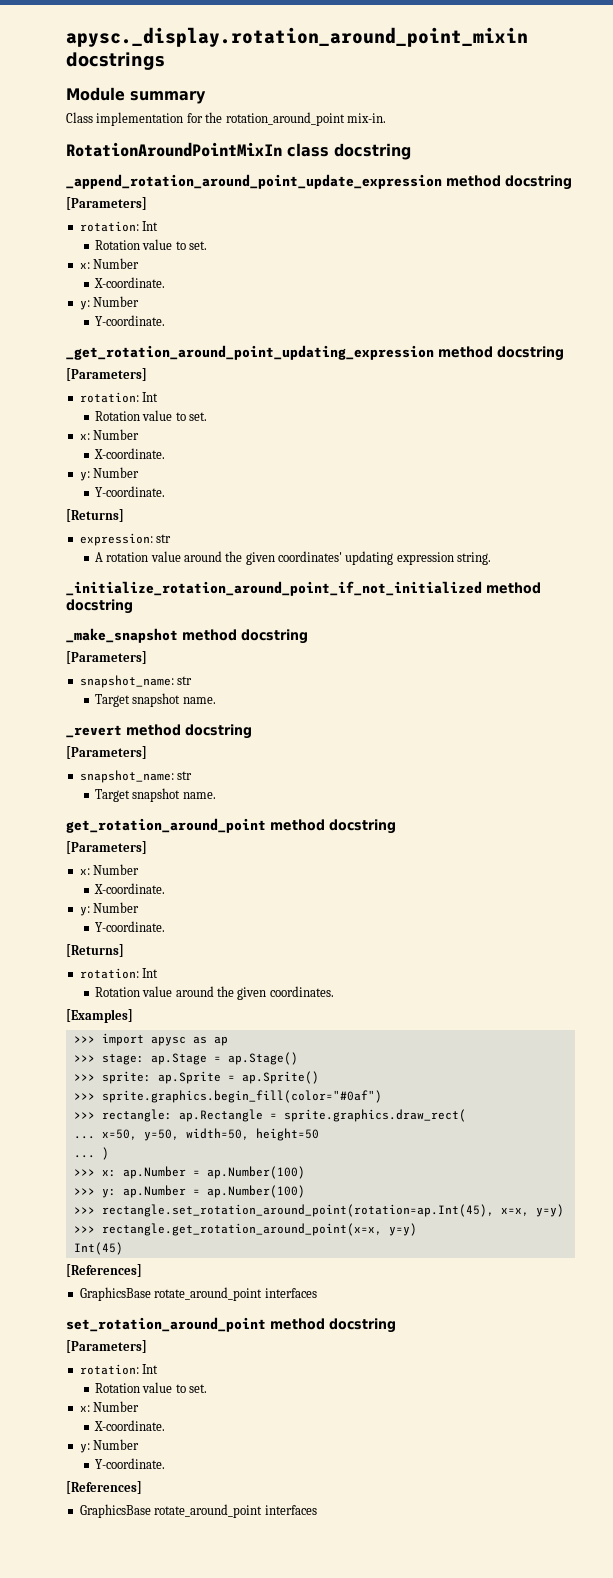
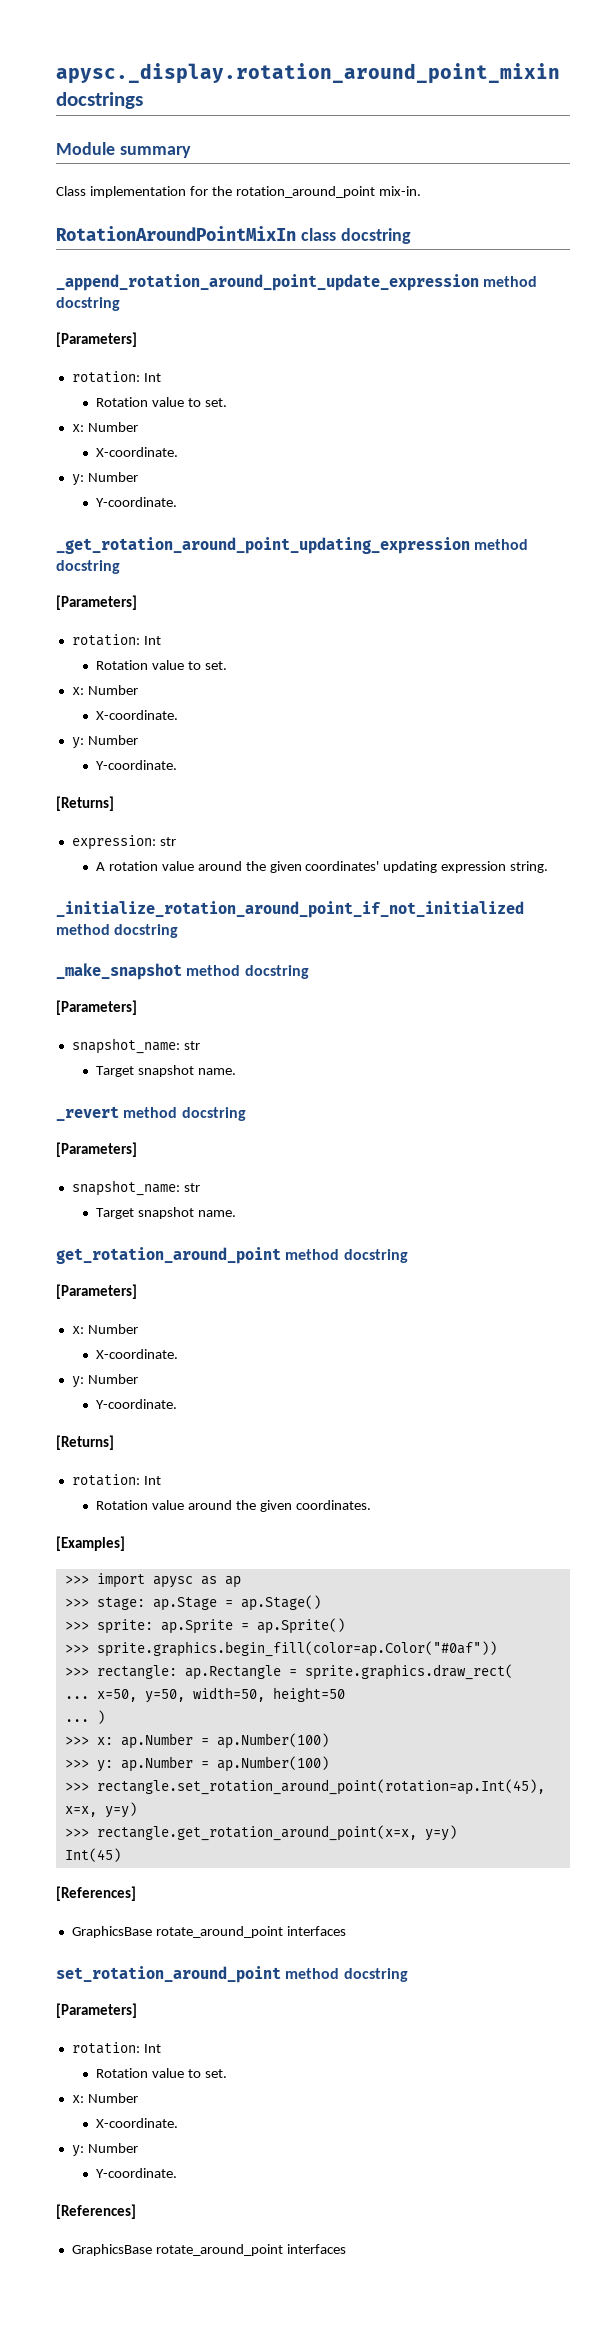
- >>> sprite.graphics.begin_fill(color="#0af")
+ >>> sprite.graphics.begin_fill(color=ap.Color("#0af"))

